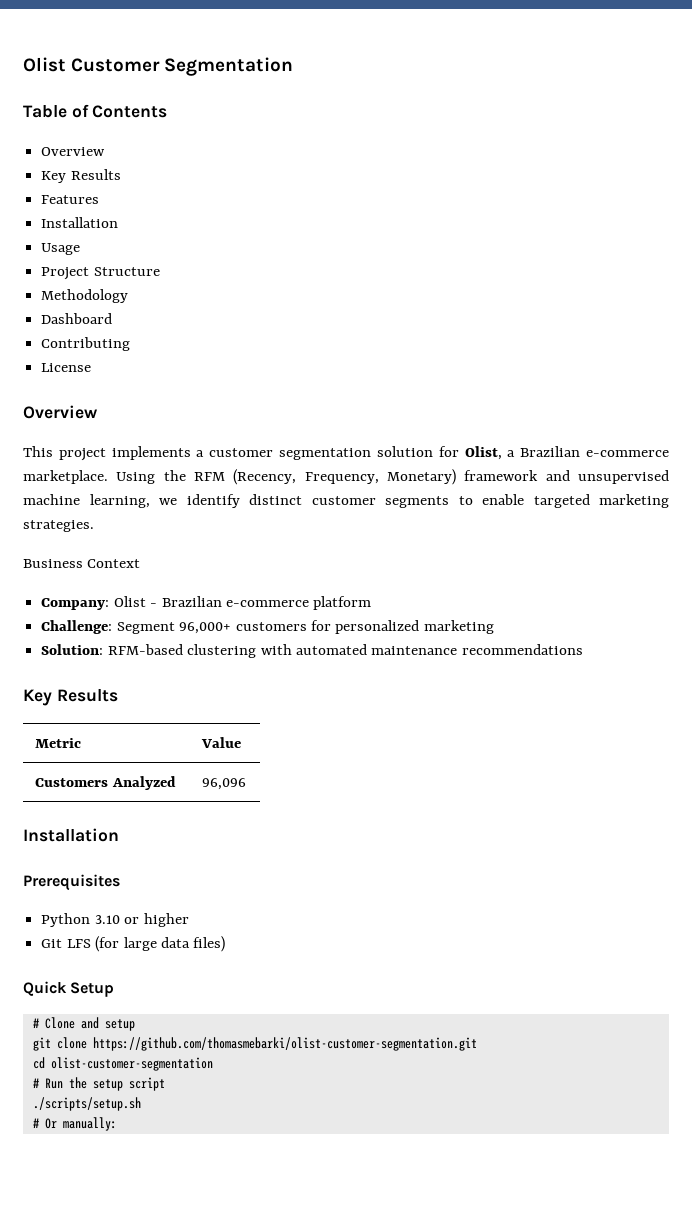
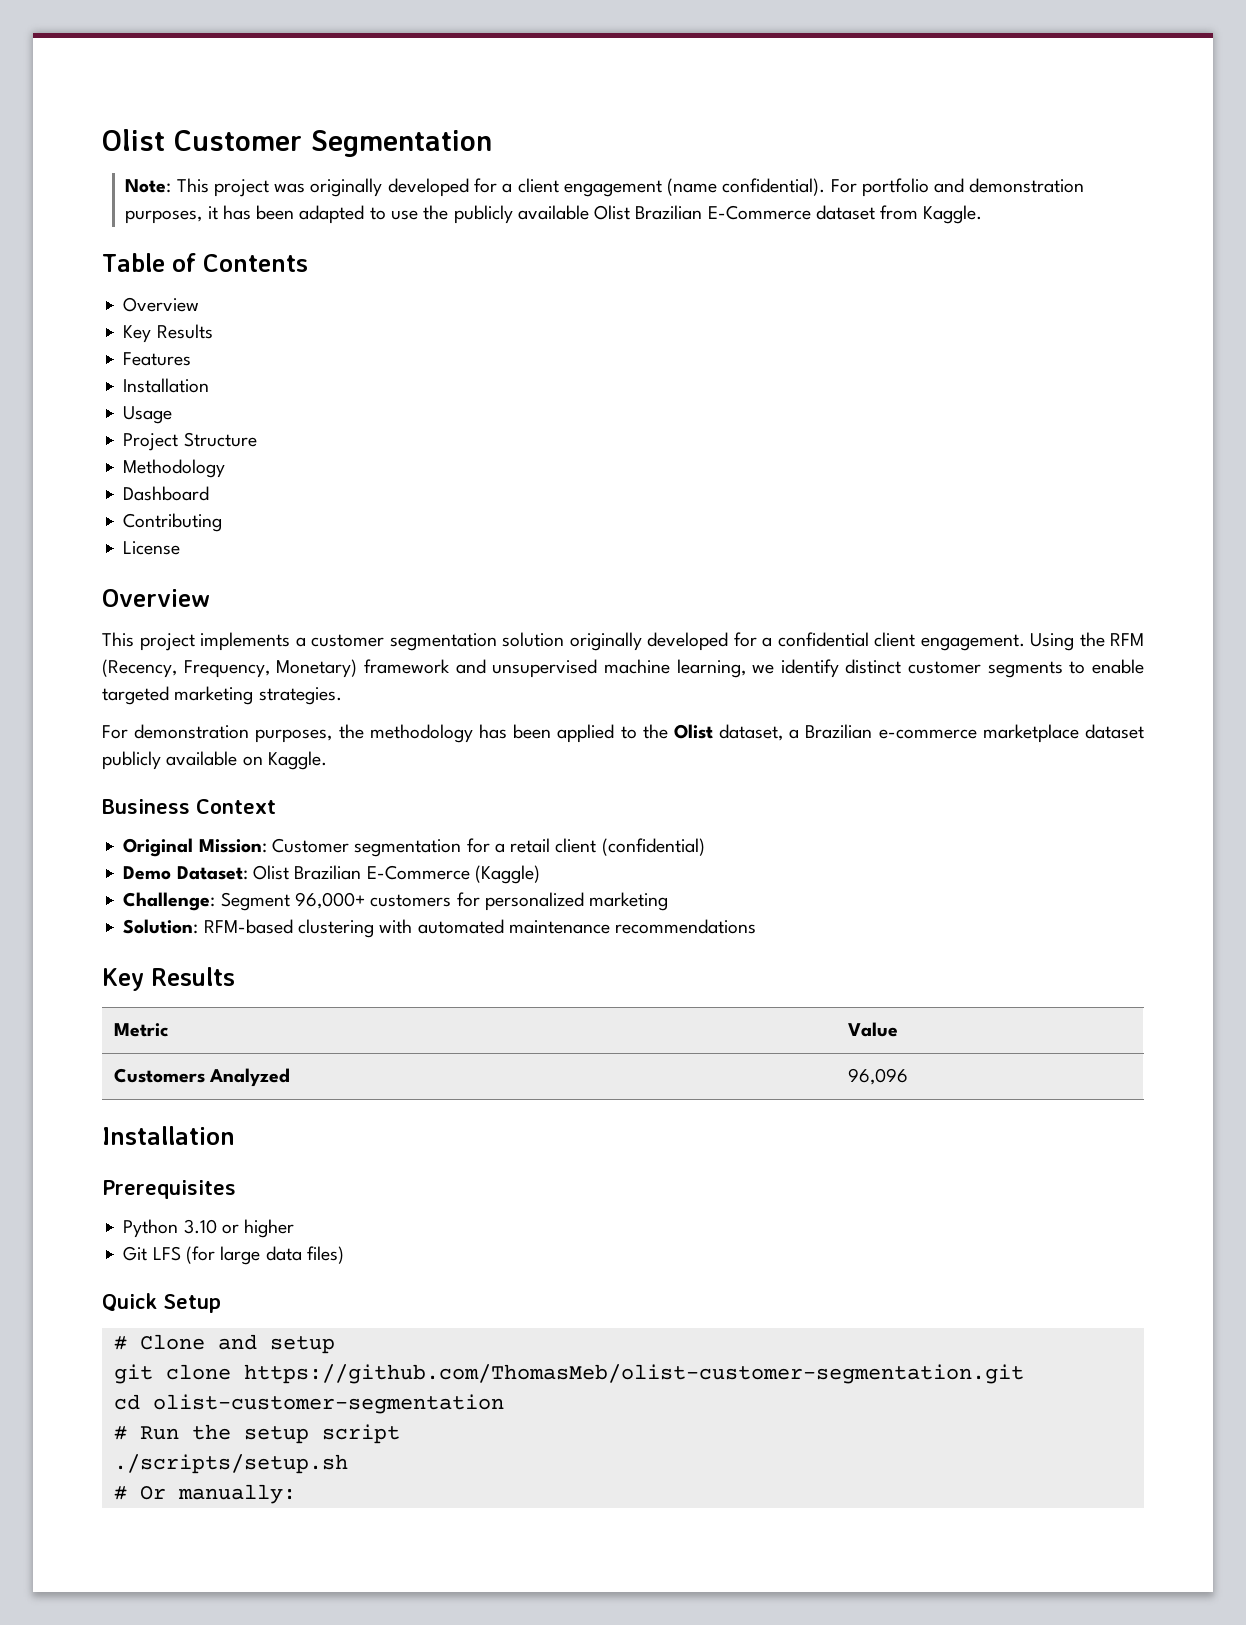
+ Note: This project was originally developed for a client engagement (name confidential). For portfolio and demonstration purposes, it has been adapted to use the publicly available Olist Brazilian E-Commerce dataset from Kaggle.
- This project implements a customer segmentation solution for Olist, a Brazilian e-commerce marketplace.
+ This project implements a customer segmentation solution originally developed for a confidential client engagement.
+ For demonstration purposes, the methodology has been applied to the Olist dataset, a Brazilian e-commerce marketplace dataset publicly available on Kaggle.
  Business Context
- Company: Olist - Brazilian e-commerce platform
+ Original Mission: Customer segmentation for a retail client (confidential)
+ Demo Dataset: Olist Brazilian E-Commerce (Kaggle)
- git clone https://github.com/thomasmebarki/olist-customer-segmentation.git
+ git clone https://github.com/ThomasMeb/olist-customer-segmentation.git

